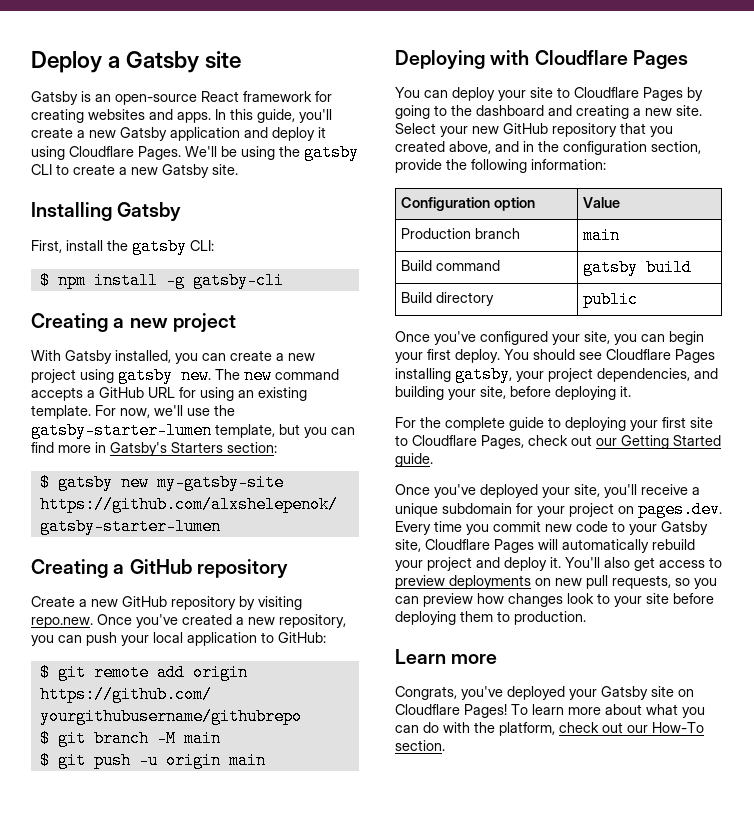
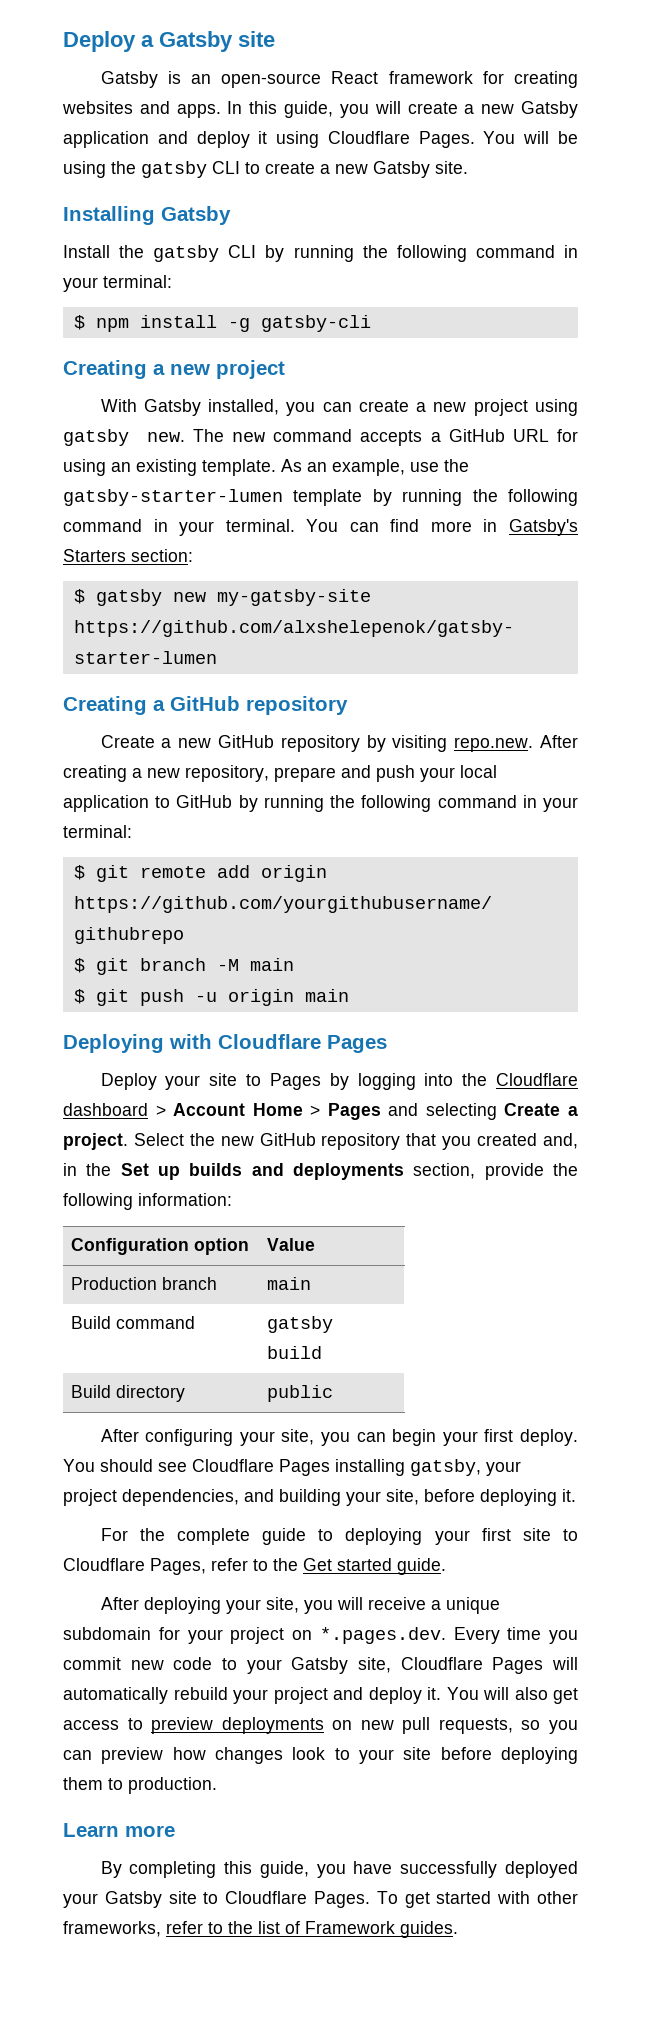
- In this guide, you'll create a new Gatsby application and deploy it using Cloudflare Pages.
+ In this guide, you will create a new Gatsby application and deploy it using Cloudflare Pages.
- We'll be using the gatsby CLI to create a new Gatsby site.
+ You will be using the gatsby CLI to create a new Gatsby site.
- First, install the gatsby CLI:
+ Install the gatsby CLI by running the following command in your terminal:
- For now, we'll use the gatsby-starter-lumen template, but you can find more in Gatsby's Starters section:
+ As an example, use the gatsby-starter-lumen template by running the following command in your terminal. You can find more in Gatsby's Starters section:
- Create a new GitHub repository by visiting repo.new. Once you've created a new repository, you can push your local application to GitHub:
+ Create a new GitHub repository by visiting repo.new. After creating a new repository, prepare and push your local application to GitHub by running the following command in your terminal:
- You can deploy your site to Cloudflare Pages by going to the dashboard and creating a new site. Select your new GitHub repository that you created above, and in the configuration section, provide the following information:
+ Deploy your site to Pages by logging into the Cloudflare dashboard > Account Home > Pages and selecting Create a project. Select the new GitHub repository that you created and, in the Set up builds and deployments section, provide the following information:
- Once you've configured your site, you can begin your first deploy.
+ After configuring your site, you can begin your first deploy.
- For the complete guide to deploying your first site to Cloudflare Pages, check out our Getting Started guide.
- Once you've deployed your site, you'll receive a unique subdomain for your project on pages.dev. Every time you commit new code to your Gatsby site, Cloudflare Pages will automatically rebuild your project and deploy it.
+ For the complete guide to deploying your first site to Cloudflare Pages, refer to the Get started guide.
+ After deploying your site, you will receive a unique subdomain for your project on *.pages.dev. Every time you commit new code to your Gatsby site, Cloudflare Pages will automatically rebuild your project and deploy it.
- You'll also get access to preview deployments on new pull requests, so you can preview how changes look to your site before deploying them to production.
+ You will also get access to preview deployments on new pull requests, so you can preview how changes look to your site before deploying them to production.
- Congrats, you've deployed your Gatsby site on Cloudflare Pages! To learn more about what you can do with the platform, check out our How-To section.
+ By completing this guide, you have successfully deployed your Gatsby site to Cloudflare Pages. To get started with other frameworks, refer to the list of Framework guides.

